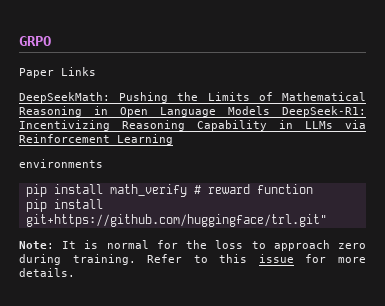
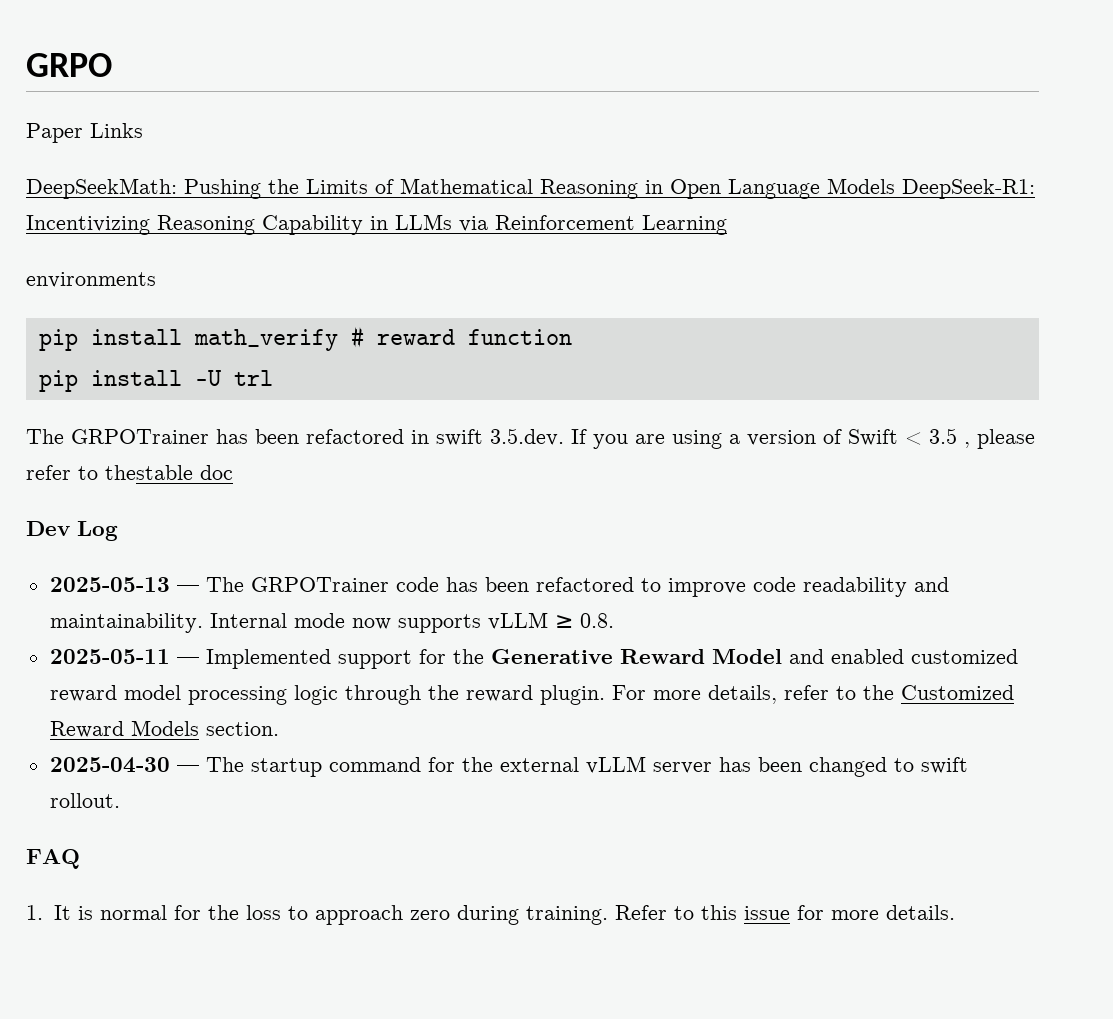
- pip install git+https://github.com/huggingface/trl.git"
- Note: It is normal for the loss to approach zero during training.
+ pip install -U trl
+ The GRPOTrainer has been refactored in swift 3.5.dev. If you are using a version of Swift < 3.5 , please refer to thestable doc
+ Dev Log
+ 2025-05-13 — The GRPOTrainer code has been refactored to improve code readability and maintainability. Internal mode now supports vLLM ≥ 0.8.
+ 2025-05-11 — Implemented support for the Generative Reward Model and enabled customized reward model processing logic through the reward plugin. For more details, refer to the Customized Reward Models section.
+ 2025-04-30 — The startup command for the external vLLM server has been changed to swift rollout.
+ FAQ
+ 1. It is normal for the loss to approach zero during training.

